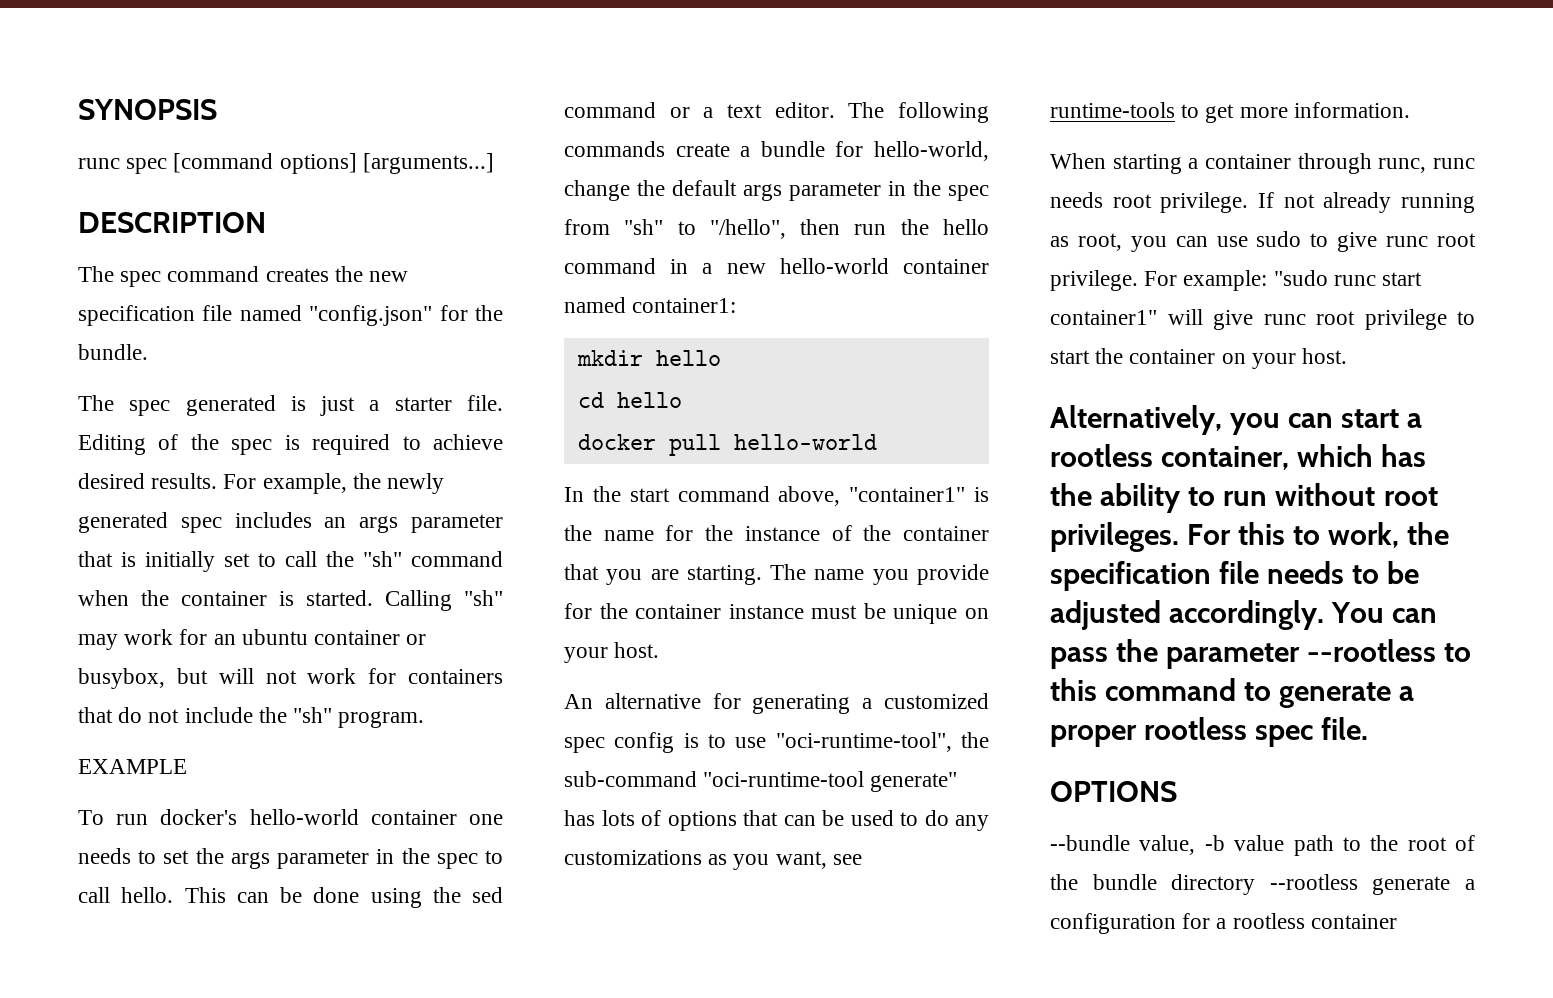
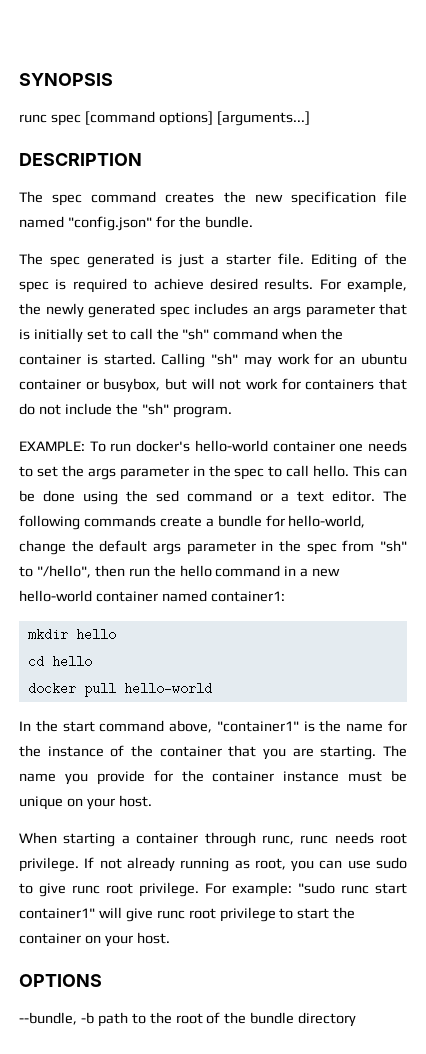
- EXAMPLE
- To run docker's hello-world container one needs to set the args parameter in the spec to call hello.
+ EXAMPLE: To run docker's hello-world container one needs to set the args parameter in the spec to call hello.
- An alternative for generating a customized spec config is to use "oci-runtime-tool", the sub-command "oci-runtime-tool generate" has lots of options that can be used to do any customizations as you want, see runtime-tools to get more information.
- Alternatively, you can start a rootless container, which has the ability to run without root privileges. For this to work, the specification file needs to be adjusted accordingly. You can pass the parameter --rootless to this command to generate a proper rootless spec file.
  OPTIONS
- --bundle value, -b value path to the root of the bundle directory --rootless generate a configuration for a rootless container
+ --bundle, -b path to the root of the bundle directory

